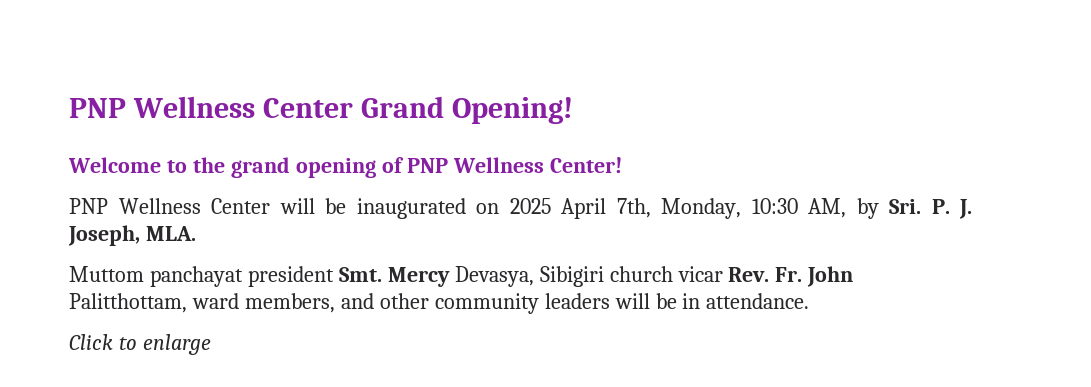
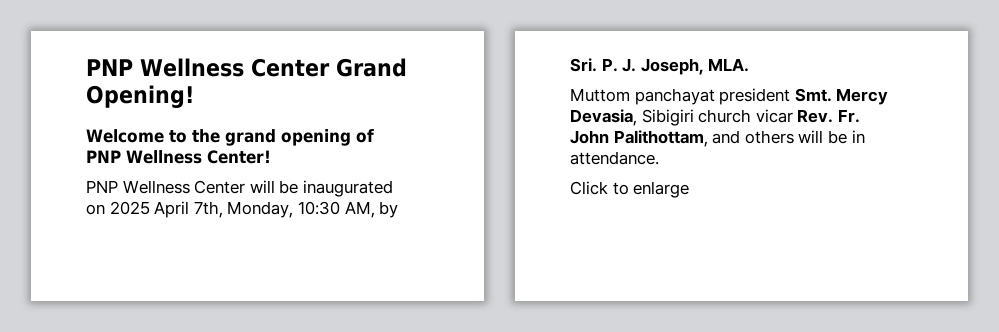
- Muttom panchayat president Smt. Mercy Devasya, Sibigiri church vicar Rev. Fr. John Palitthottam, ward members, and other community leaders will be in attendance.
+ Muttom panchayat president Smt. Mercy Devasia, Sibigiri church vicar Rev. Fr. John Palithottam, and others will be in attendance.

